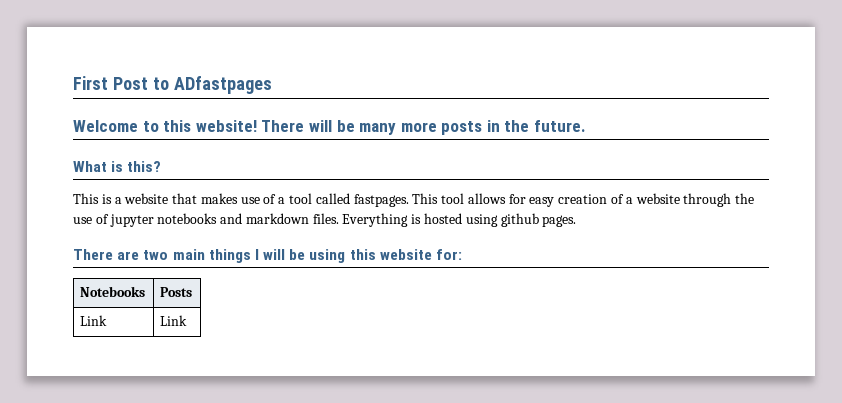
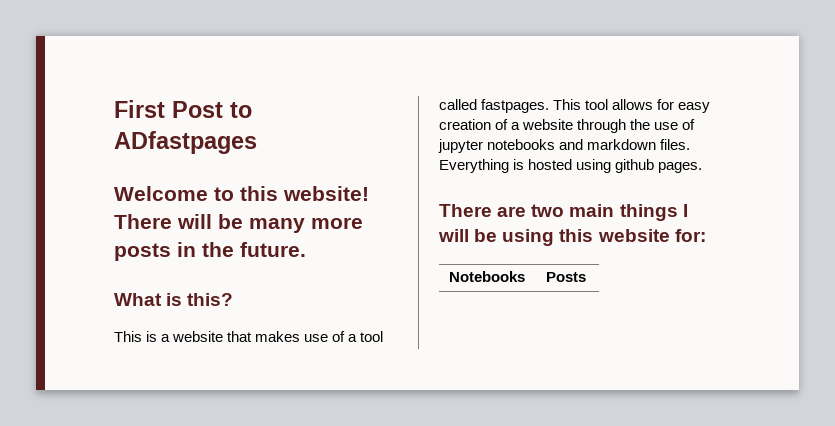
- Link | Link

